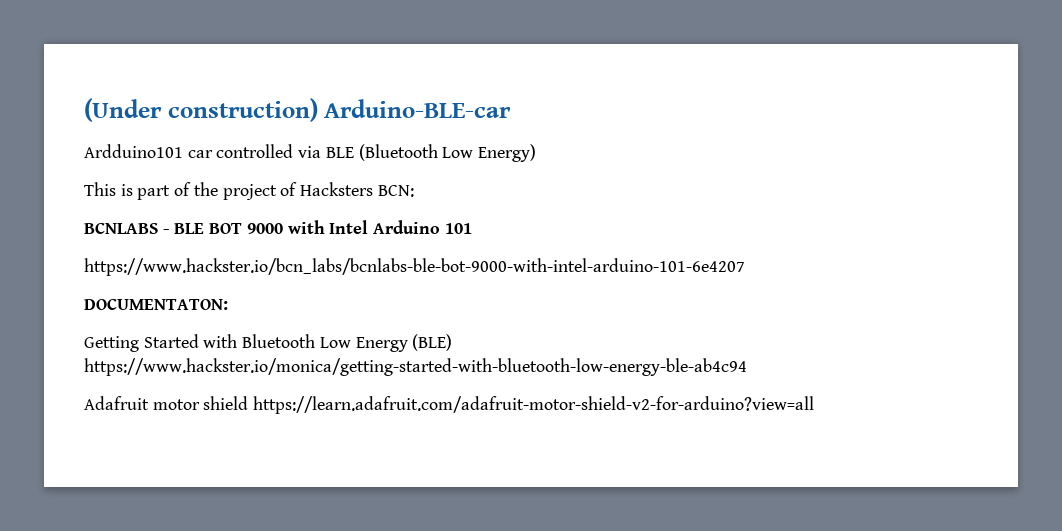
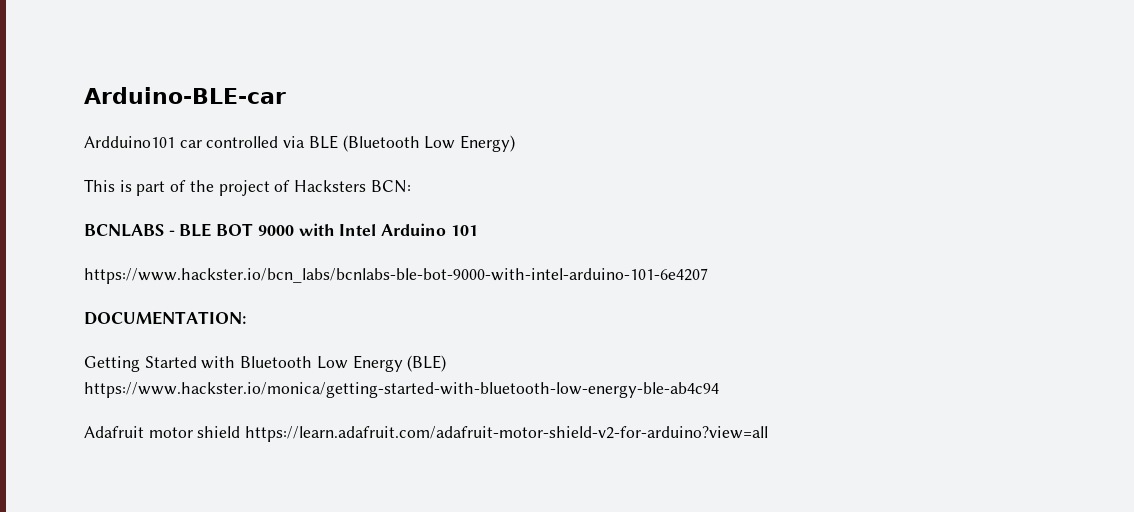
- (Under construction) Arduino-BLE-car
+ Arduino-BLE-car
- DOCUMENTATON:
+ DOCUMENTATION:

